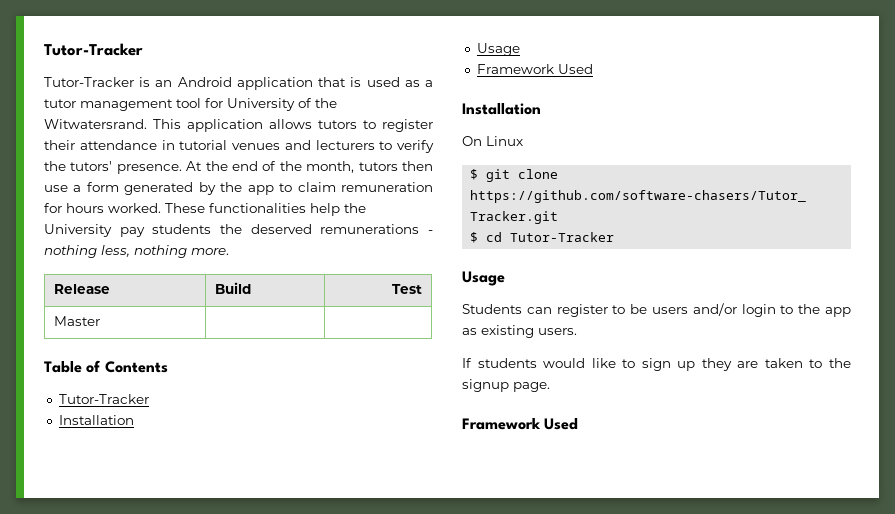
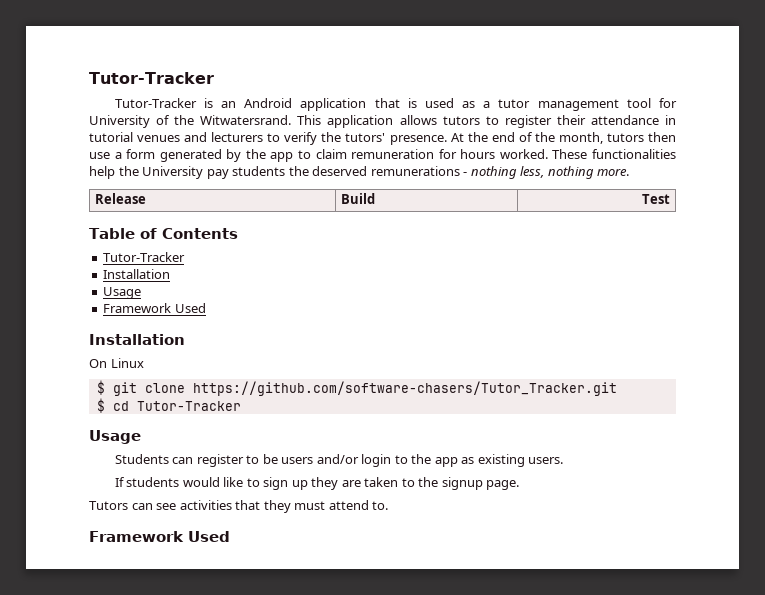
- Master | |
+ Tutors can see activities that they must attend to.

